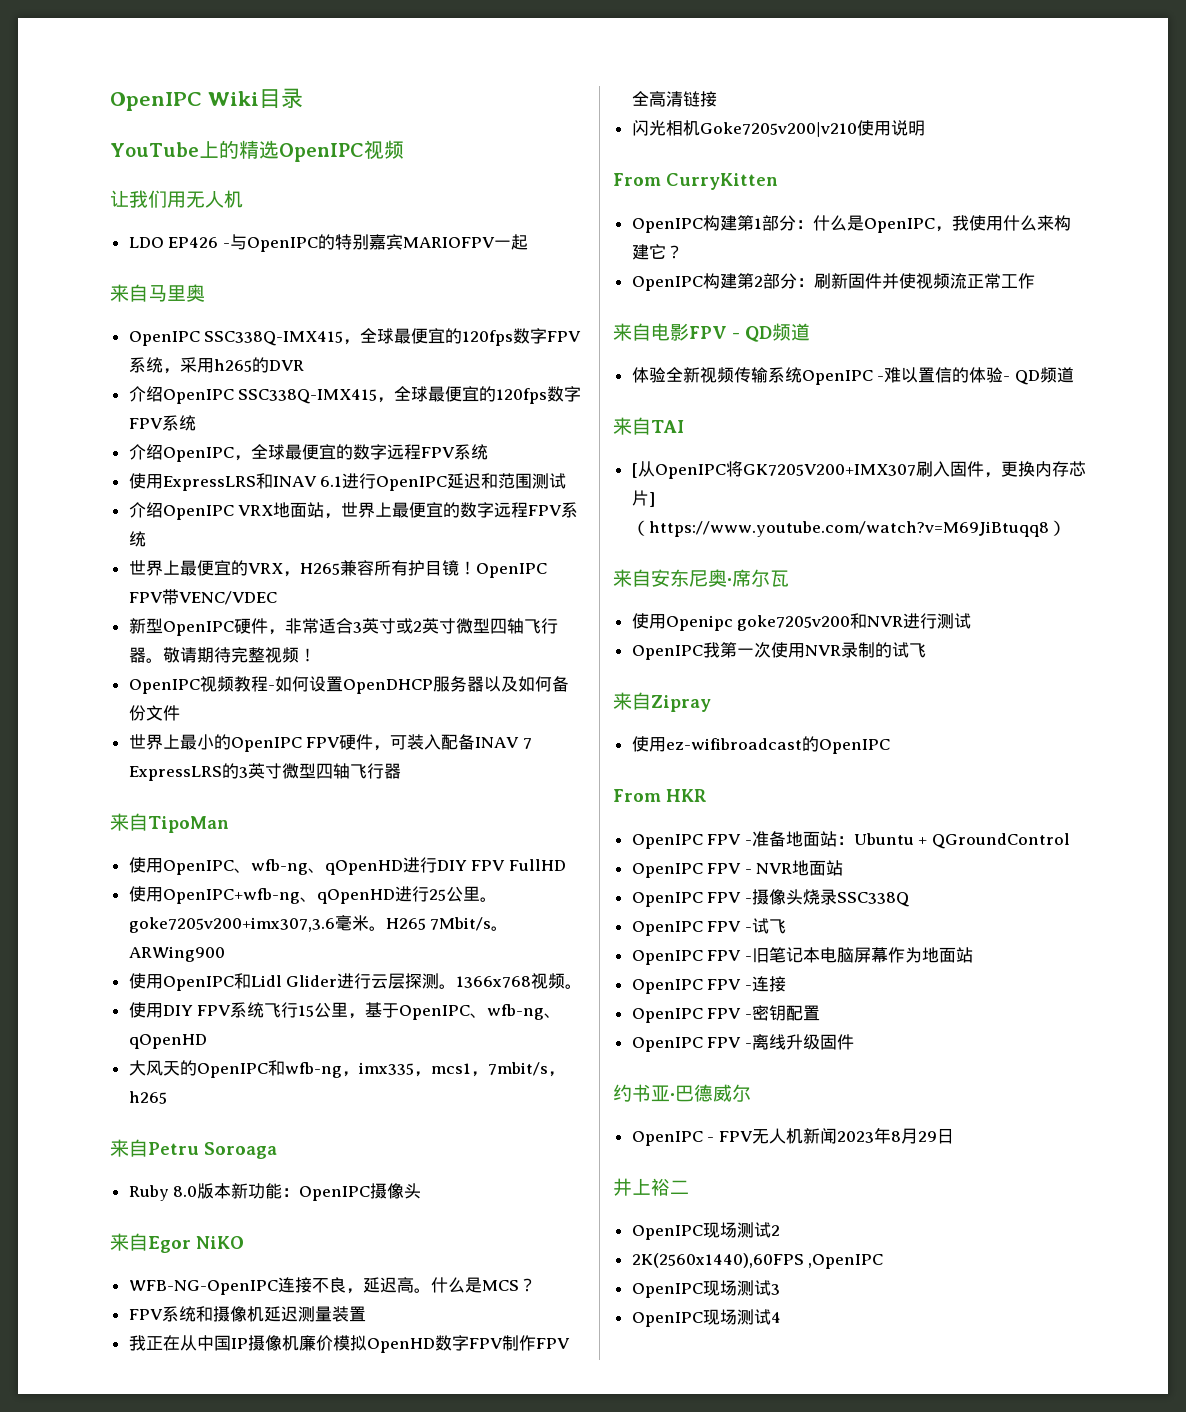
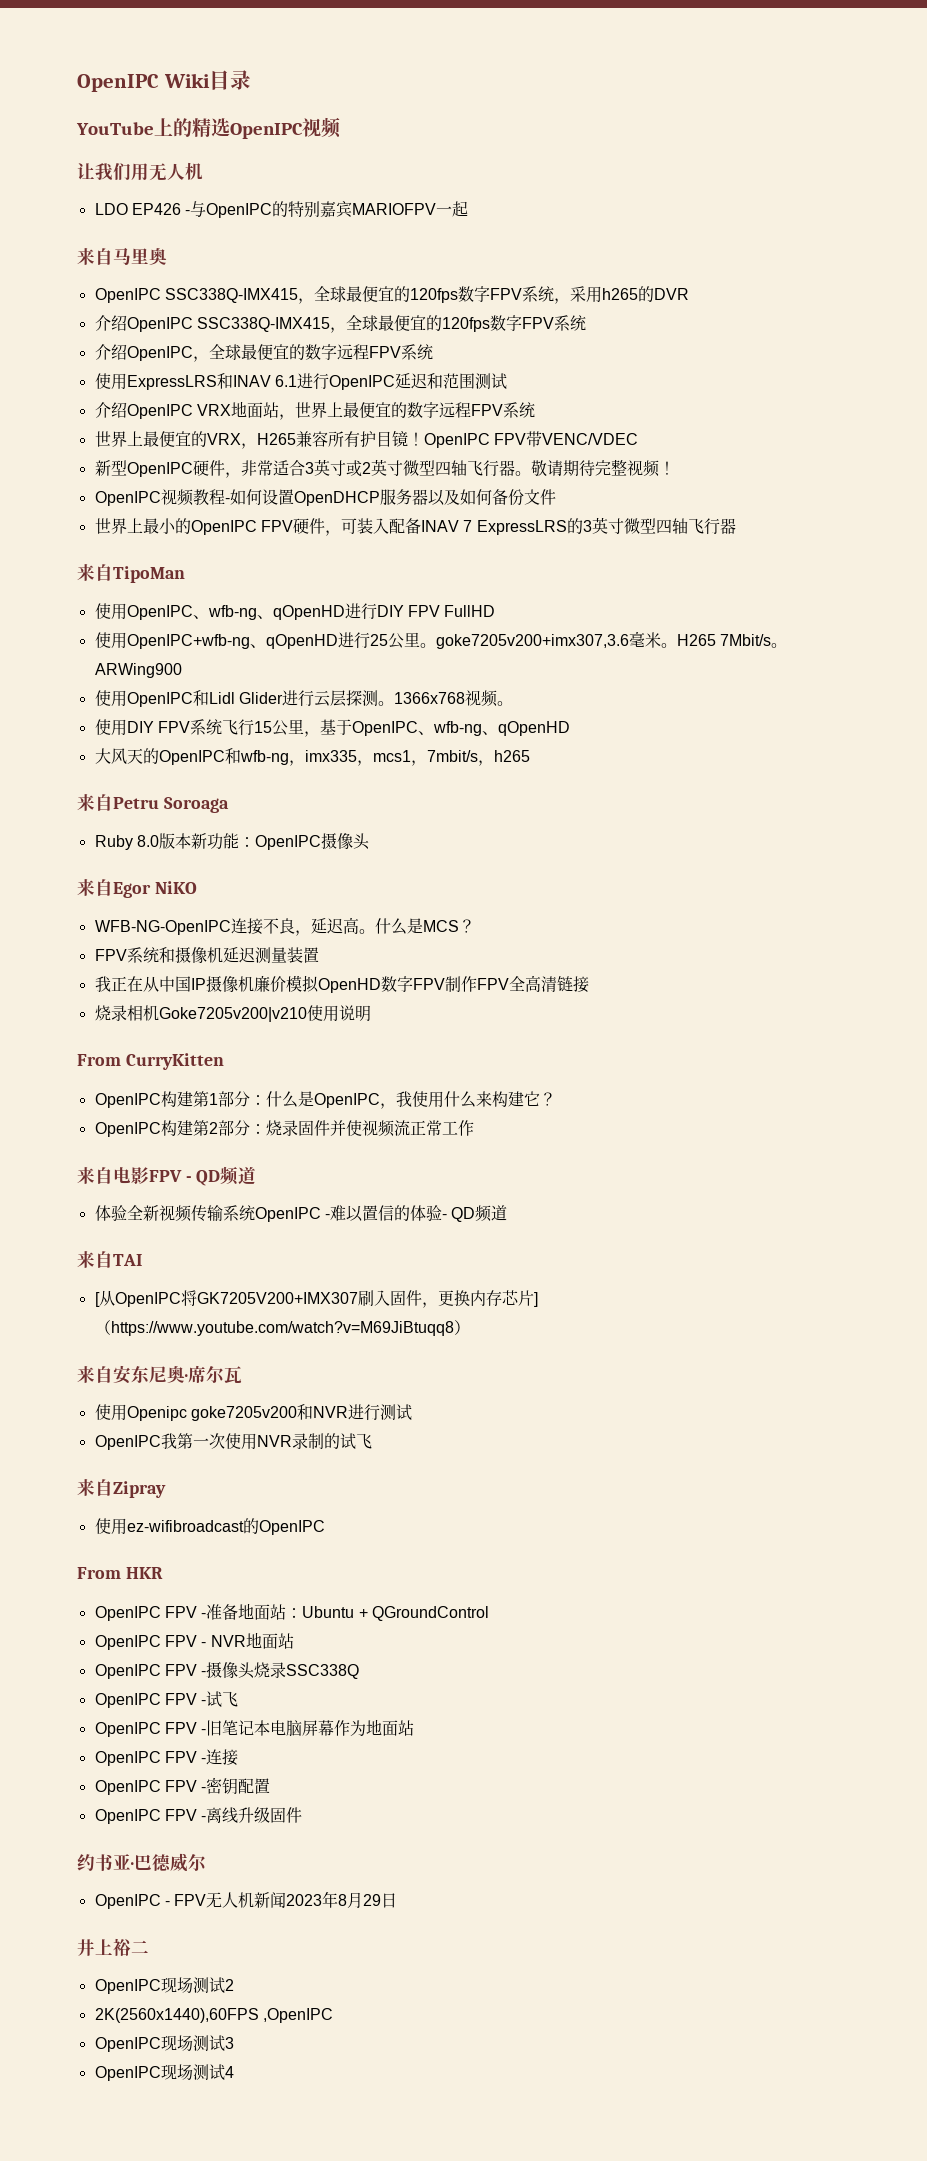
- 闪光相机Goke7205v200|v210使用说明
+ 烧录相机Goke7205v200|v210使用说明
- OpenIPC构建第2部分：刷新固件并使视频流正常工作
+ OpenIPC构建第2部分：烧录固件并使视频流正常工作

